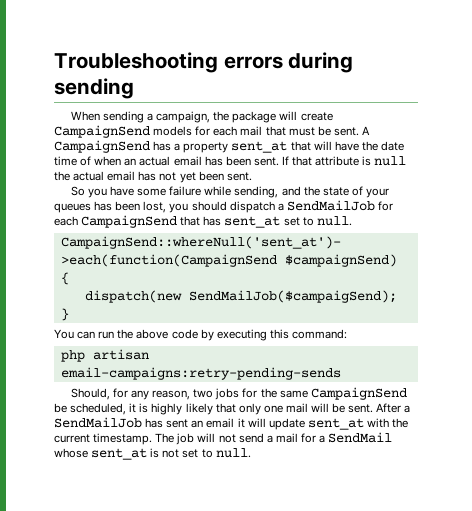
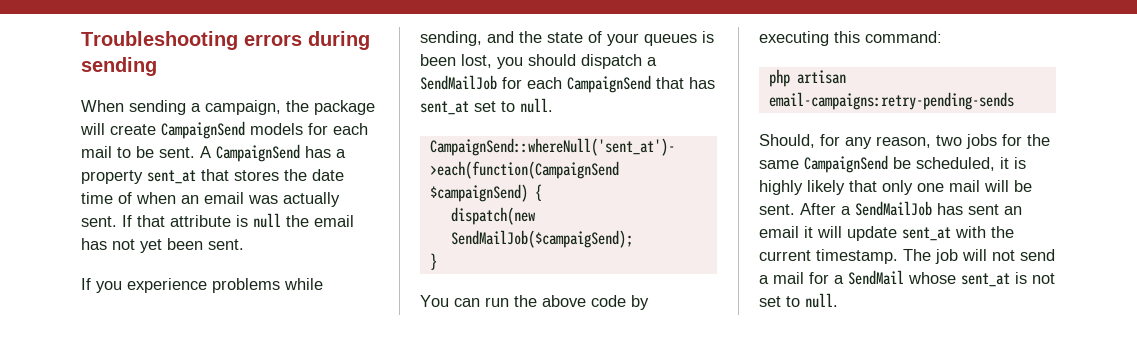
- When sending a campaign, the package will create CampaignSend models for each mail that must be sent.
+ When sending a campaign, the package will create CampaignSend models for each mail to be sent.
- A CampaignSend has a property sent_at that will have the date time of when an actual email has been sent.
+ A CampaignSend has a property sent_at that stores the date time of when an email was actually sent.
- If that attribute is null the actual email has not yet been sent.
+ If that attribute is null the email has not yet been sent.
- So you have some failure while sending, and the state of your queues has been lost, you should dispatch a SendMailJob for each CampaignSend that has sent_at set to null.
+ If you experience problems while sending, and the state of your queues is been lost, you should dispatch a SendMailJob for each CampaignSend that has sent_at set to null.

